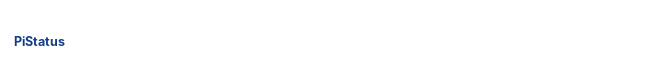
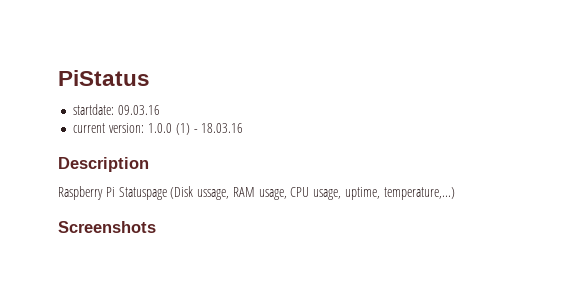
+ startdate: 09.03.16
+ current version: 1.0.0 (1) - 18.03.16
+ Description
+ Raspberry Pi Statuspage (Disk ussage, RAM usage, CPU usage, uptime, temperature,...)
+ Screenshots

